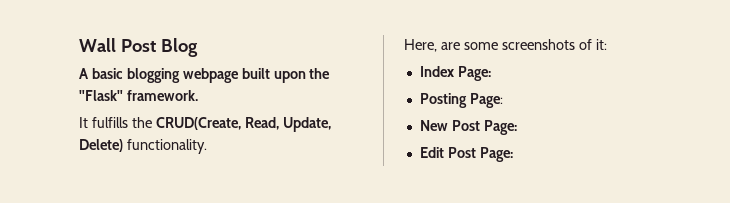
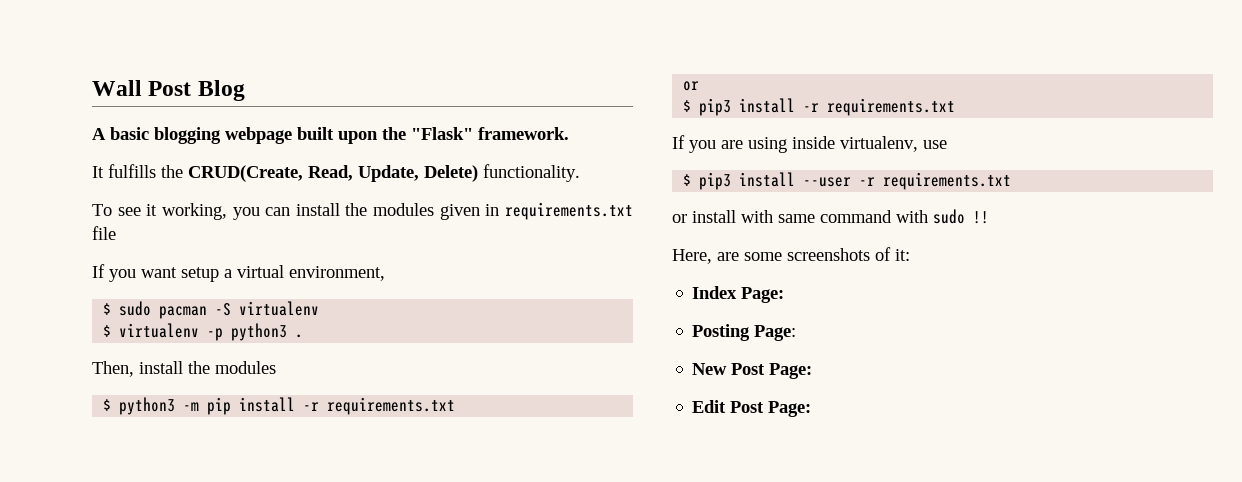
+ To see it working, you can install the modules given in requirements.txt file
+ If you want setup a virtual environment,
+ $ sudo pacman -S virtualenv
+ $ virtualenv -p python3 .
+ Then, install the modules
+ $ python3 -m pip install -r requirements.txt
+ or
+ $ pip3 install -r requirements.txt
+ If you are using inside virtualenv, use
+ $ pip3 install --user -r requirements.txt
+ or install with same command with sudo !!

